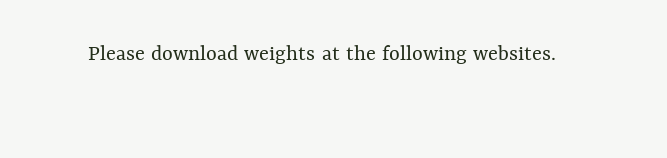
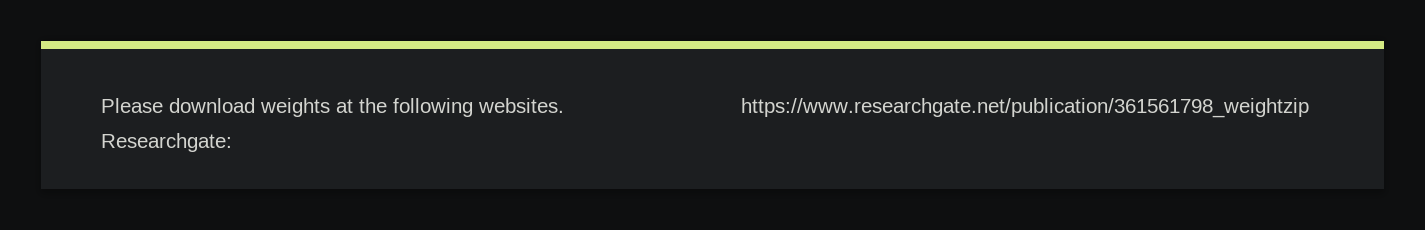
+ Researchgate: https://www.researchgate.net/publication/361561798_weightzip

